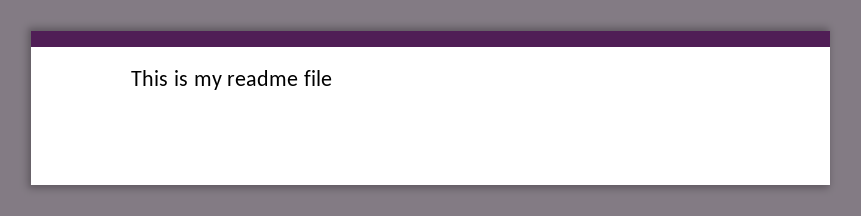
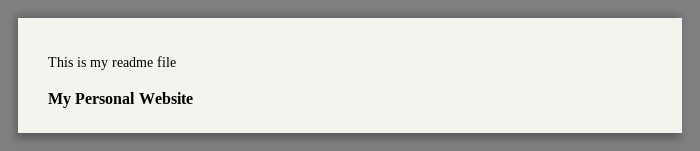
+ My Personal Website

